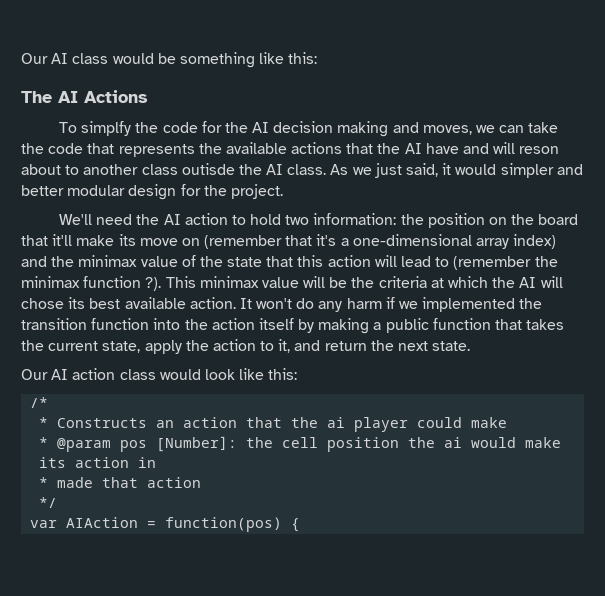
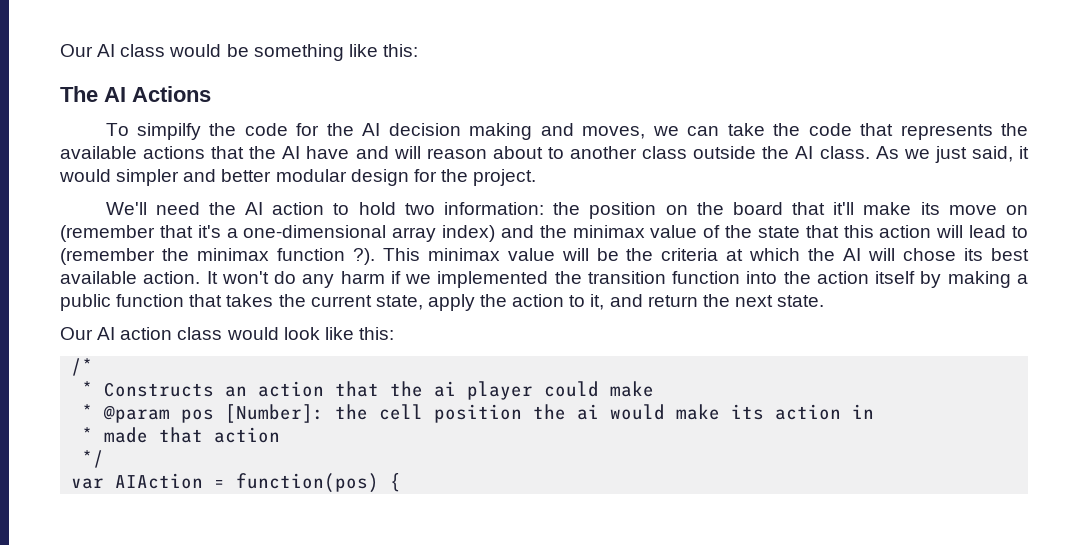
- To simplfy the code for the AI decision making and moves, we can take the code that represents the available actions that the AI have and will reson about to another class outisde the AI class.
+ To simpilfy the code for the AI decision making and moves, we can take the code that represents the available actions that the AI have and will reason about to another class outside the AI class.

